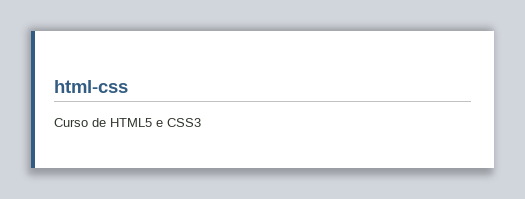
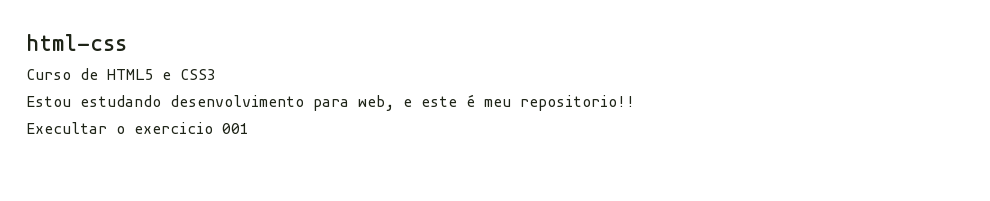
+ Estou estudando desenvolvimento para web, e este é meu repositorio!!
+ Execultar o exercicio 001

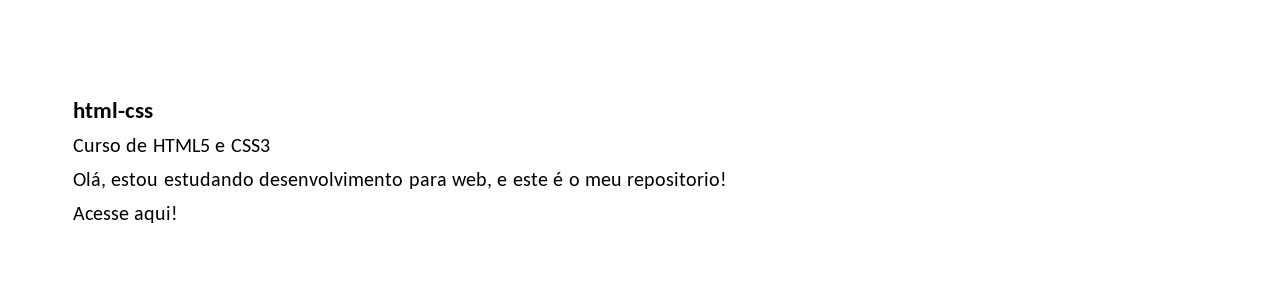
- Estou estudando desenvolvimento para web, e este é meu repositorio!!
- Execultar o exercicio 001
+ Olá, estou estudando desenvolvimento para web, e este é o meu repositorio!
+ Acesse aqui!

